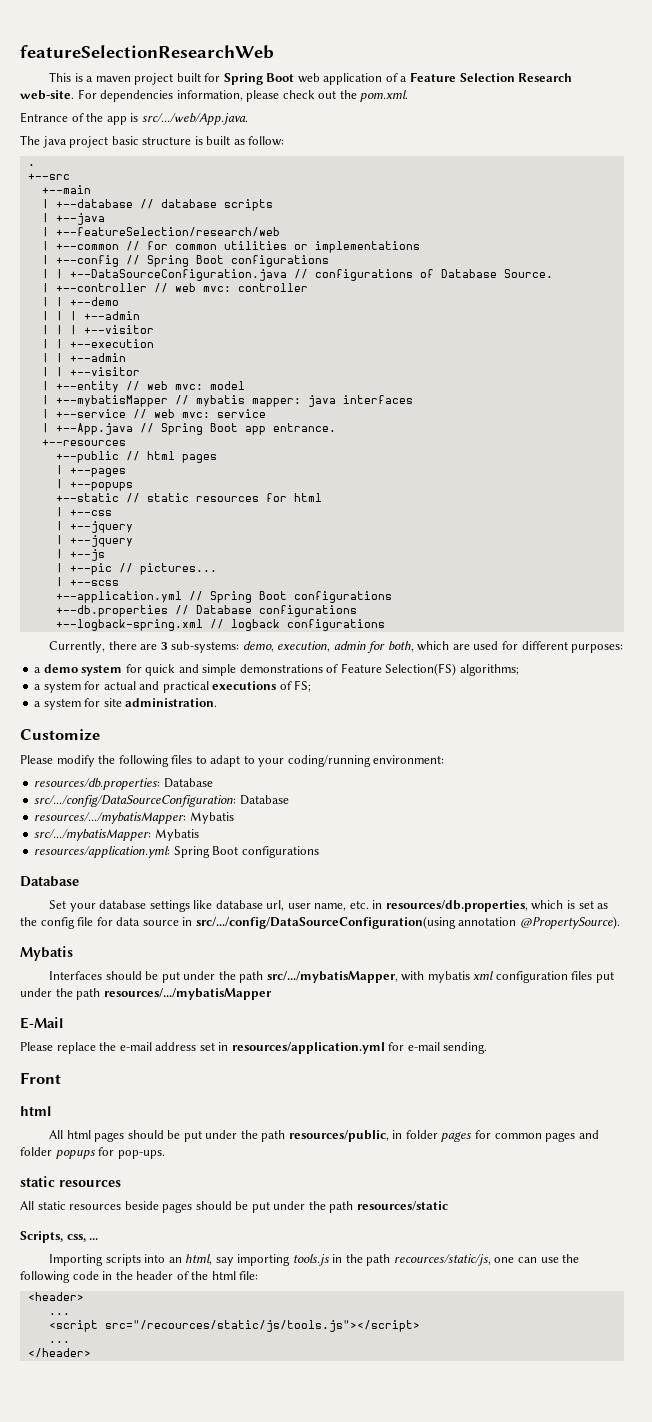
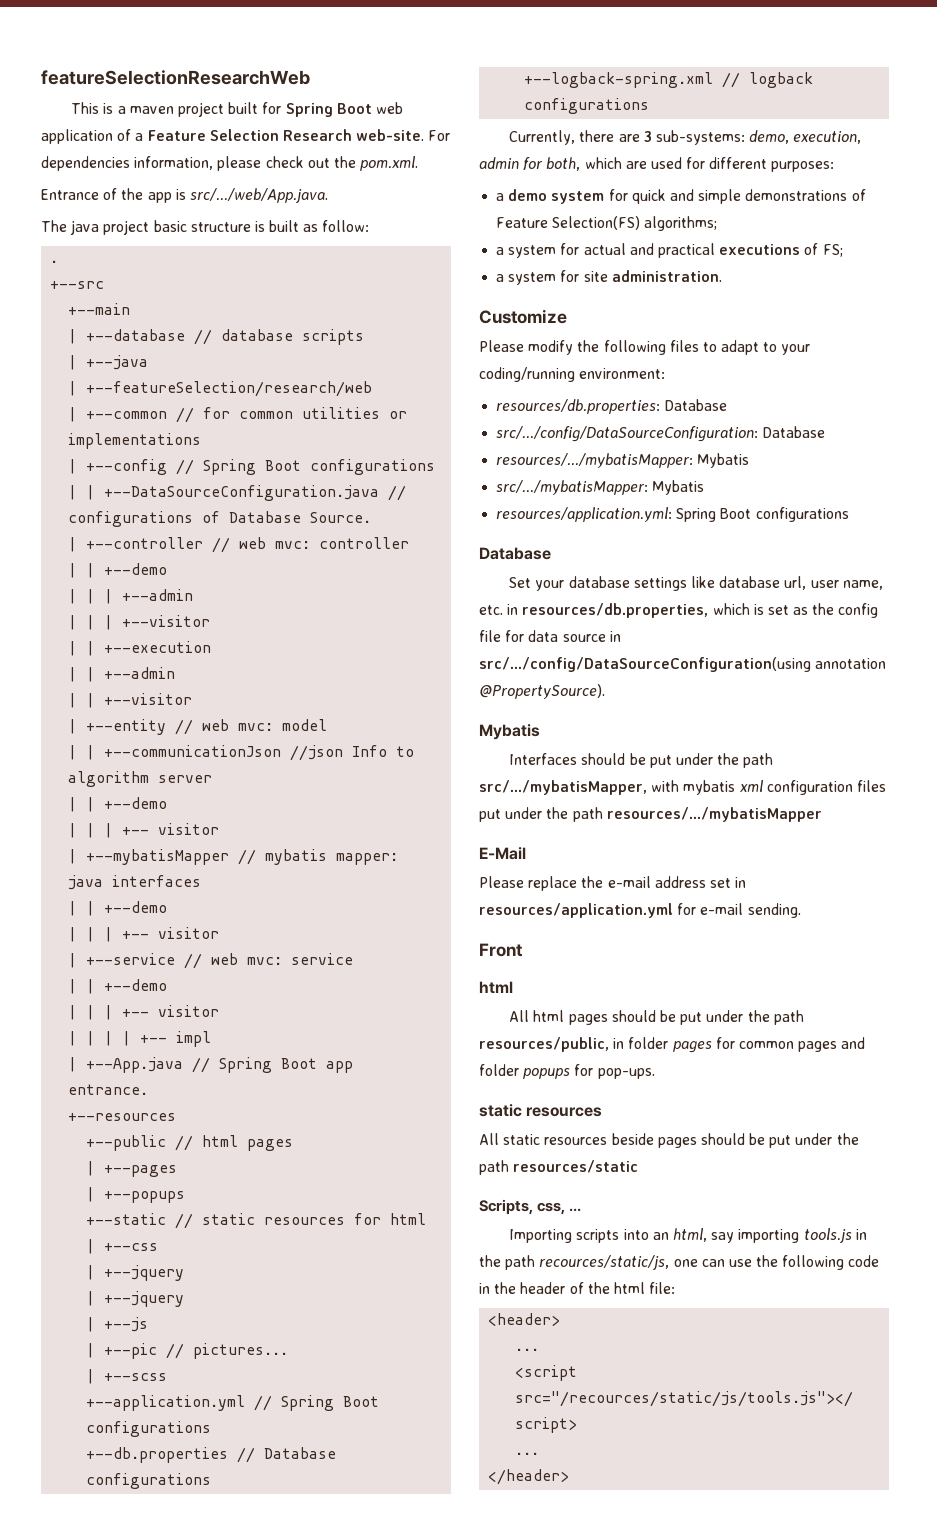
+ | | +--communicationJson //json Info to algorithm server
+ | | +--demo
+ | | | +-- visitor
  | +--mybatisMapper // mybatis mapper: java interfaces
+ | | +--demo
+ | | | +-- visitor
  | +--service // web mvc: service
+ | | +--demo
+ | | | +-- visitor
+ | | | | +-- impl

